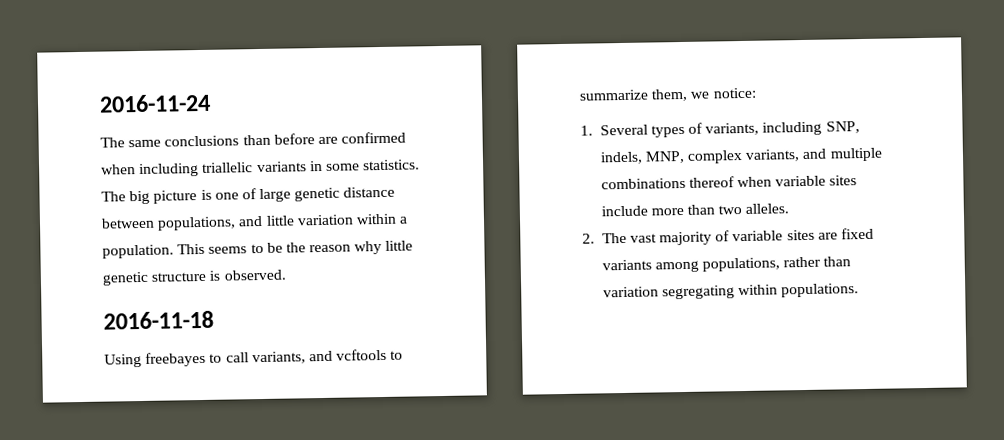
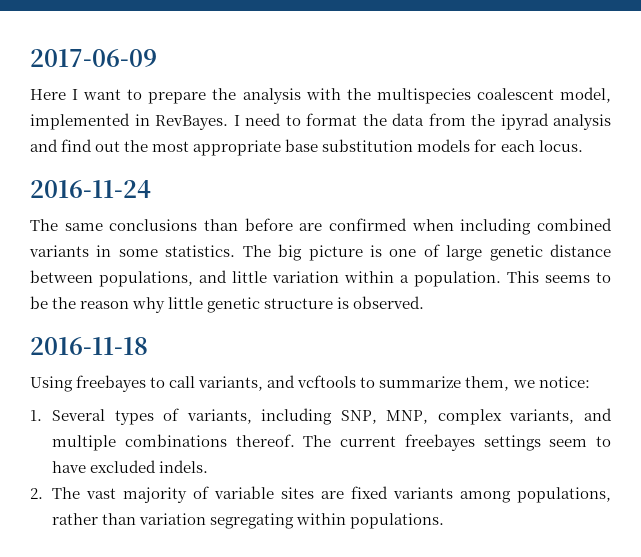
+ 2017-06-09
+ Here I want to prepare the analysis with the multispecies coalescent model, implemented in RevBayes. I need to format the data from the ipyrad analysis and find out the most appropriate base substitution models for each locus.
- The same conclusions than before are confirmed when including triallelic variants in some statistics.
+ The same conclusions than before are confirmed when including combined variants in some statistics.
- 1. Several types of variants, including SNP, indels, MNP, complex variants, and multiple combinations thereof when variable sites include more than two alleles.
+ 1. Several types of variants, including SNP, MNP, complex variants, and multiple combinations thereof. The current freebayes settings seem to have excluded indels.

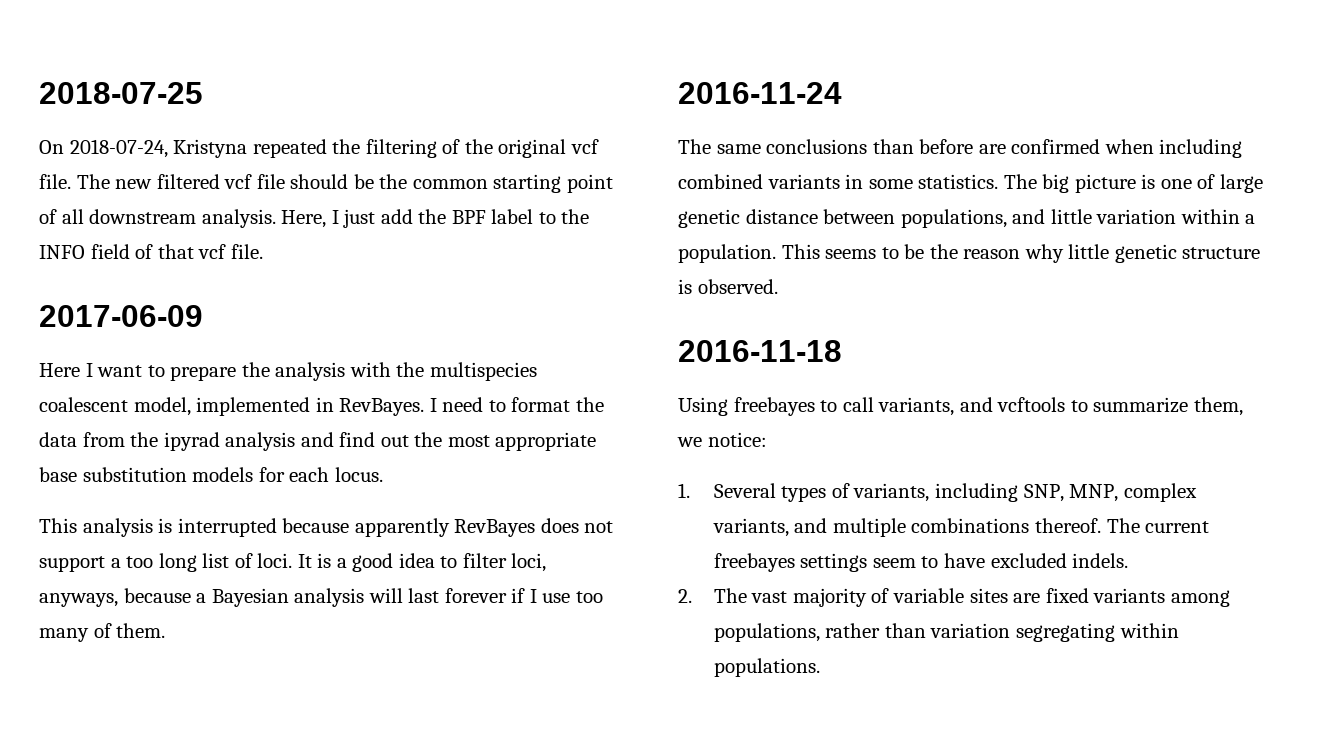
+ 2018-07-25
+ On 2018-07-24, Kristyna repeated the filtering of the original vcf file. The new filtered vcf file should be the common starting point of all downstream analysis. Here, I just add the BPF label to the INFO field of that vcf file.
+ This analysis is interrupted because apparently RevBayes does not support a too long list of loci. It is a good idea to filter loci, anyways, because a Bayesian analysis will last forever if I use too many of them.

